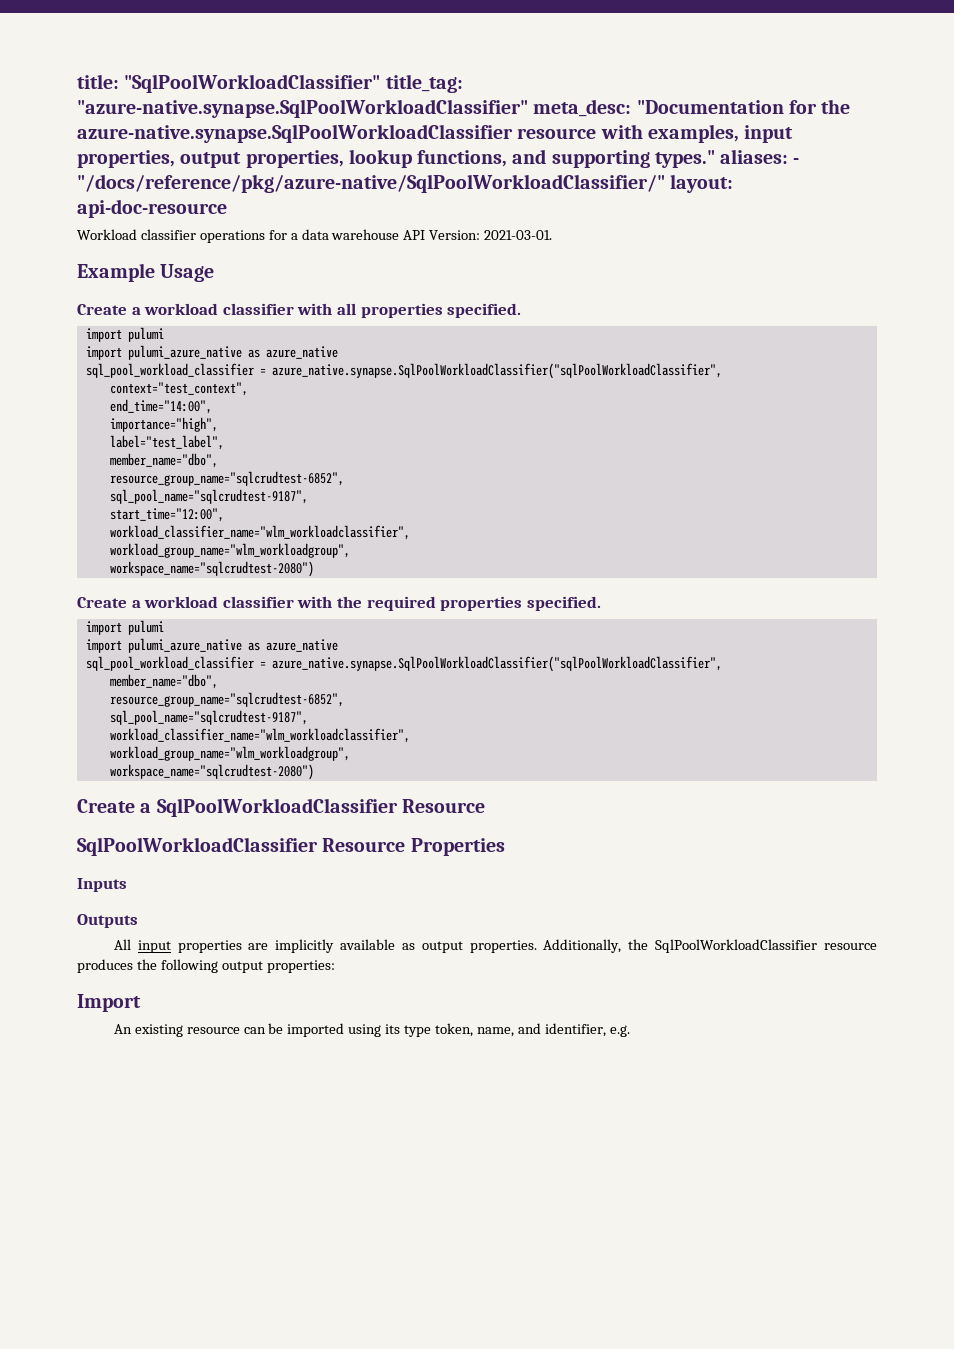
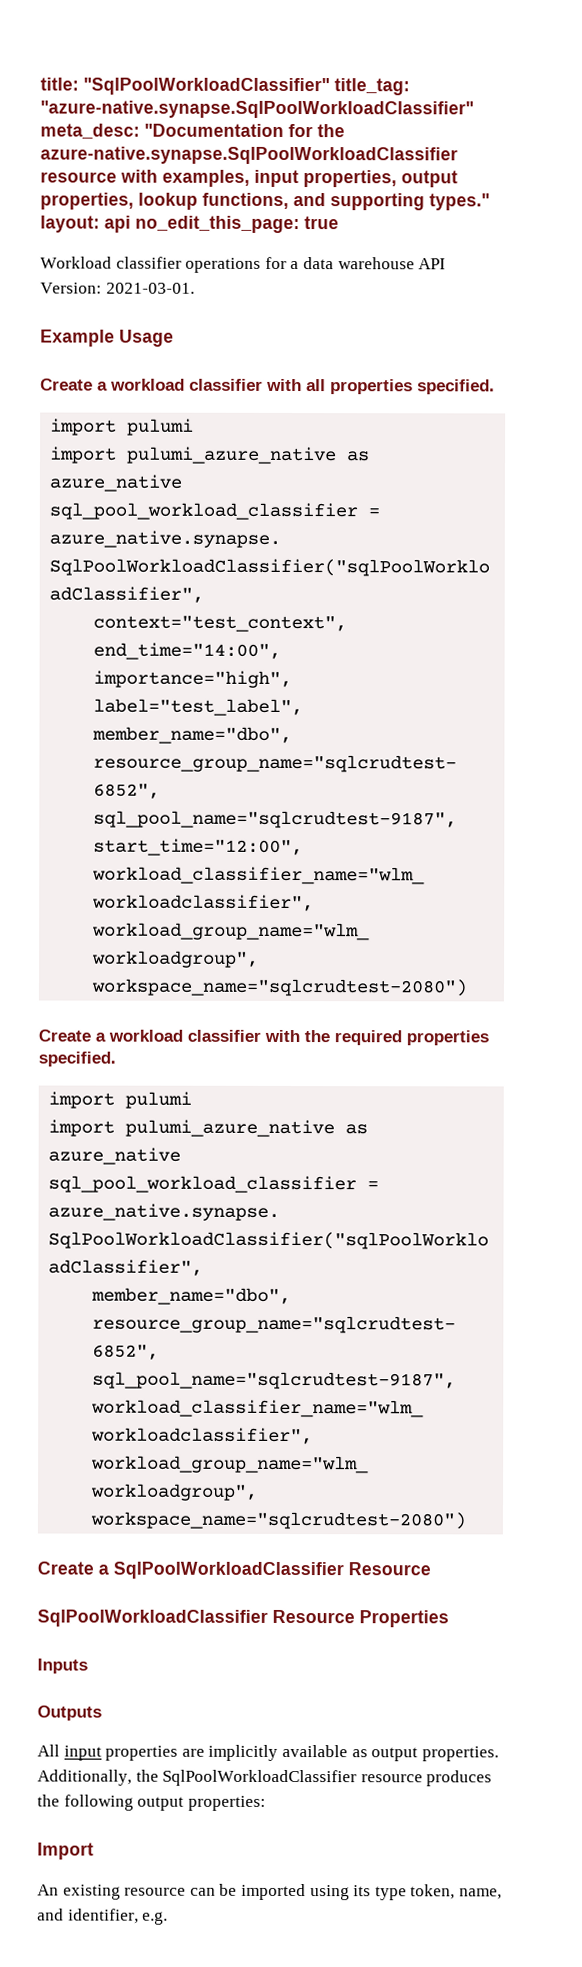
- title: "SqlPoolWorkloadClassifier" title_tag: "azure-native.synapse.SqlPoolWorkloadClassifier" meta_desc: "Documentation for the azure-native.synapse.SqlPoolWorkloadClassifier resource with examples, input properties, output properties, lookup functions, and supporting types." aliases: - "/docs/reference/pkg/azure-native/SqlPoolWorkloadClassifier/" layout: api-doc-resource
+ title: "SqlPoolWorkloadClassifier" title_tag: "azure-native.synapse.SqlPoolWorkloadClassifier" meta_desc: "Documentation for the azure-native.synapse.SqlPoolWorkloadClassifier resource with examples, input properties, output properties, lookup functions, and supporting types." layout: api no_edit_this_page: true

